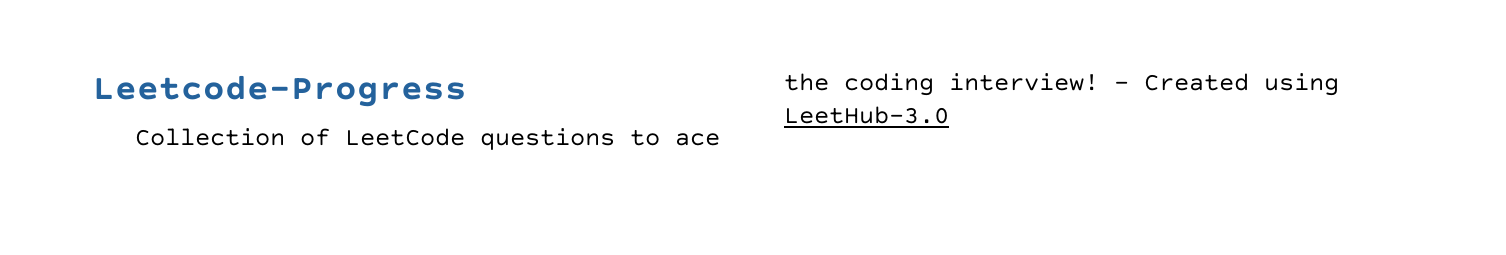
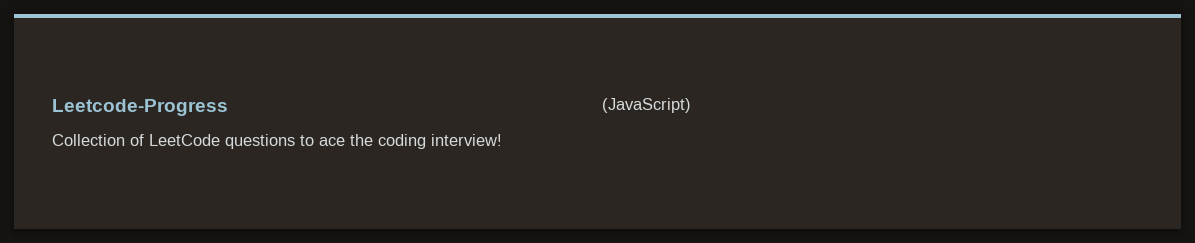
- - Created using LeetHub-3.0
+ (JavaScript)

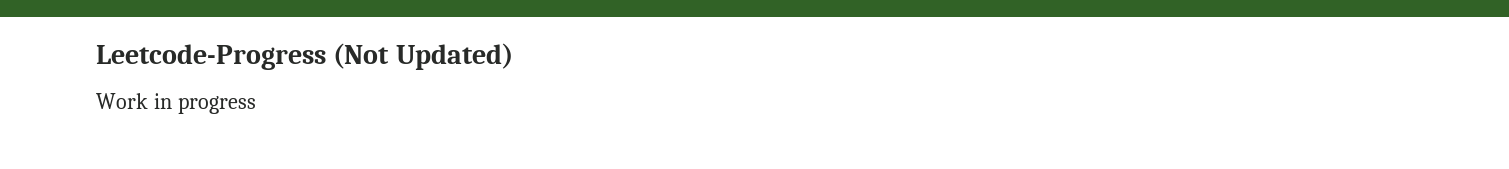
- Leetcode-Progress
- Collection of LeetCode questions to ace the coding interview! (JavaScript)
+ Leetcode-Progress (Not Updated)
+ Work in progress

